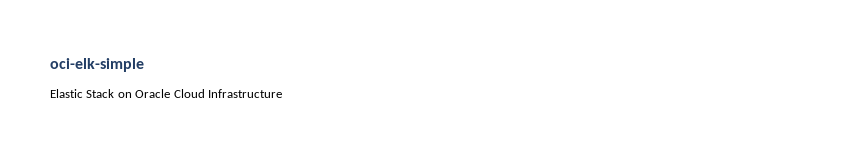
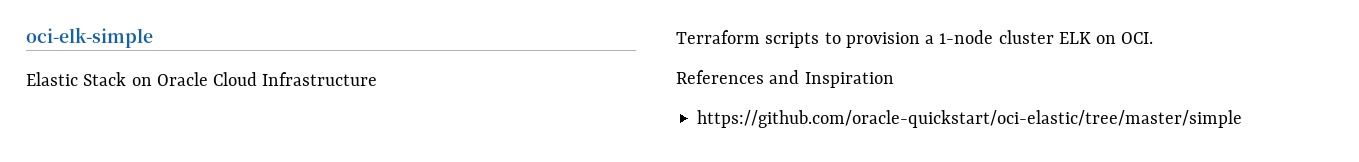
+ Terraform scripts to provision a 1-node cluster ELK on OCI.
+ References and Inspiration
+ https://github.com/oracle-quickstart/oci-elastic/tree/master/simple

